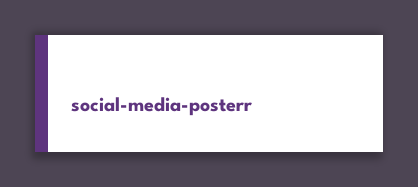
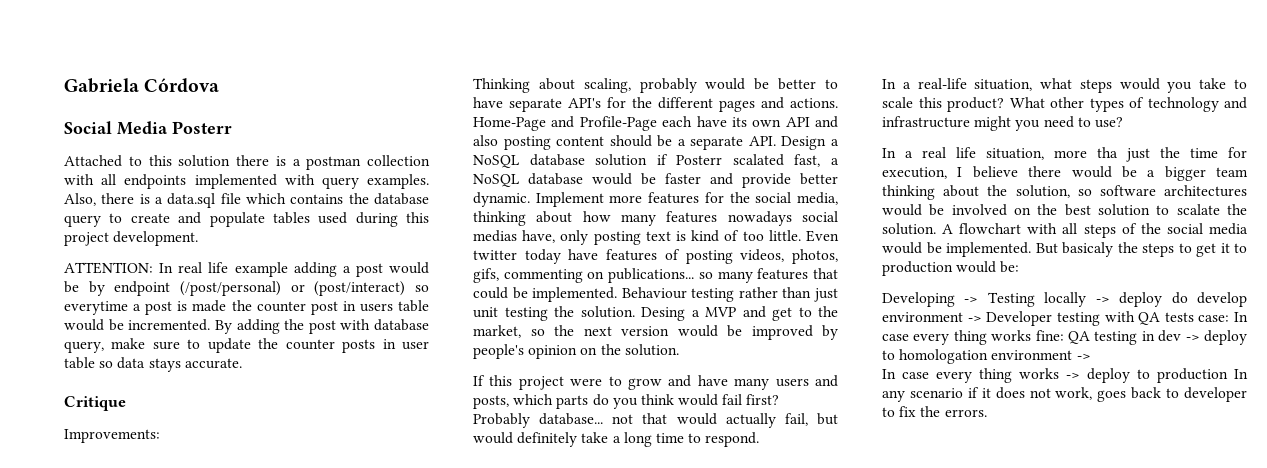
- social-media-posterr
+ Gabriela Córdova
+ Social Media Posterr
+ Attached to this solution there is a postman collection with all endpoints implemented with query examples. Also, there is a data.sql file which contains the database query to create and populate tables used during this project development.
+ ATTENTION: In real life example adding a post would be by endpoint (/post/personal) or (post/interact) so everytime a post is made the counter post in users table would be incremented. By adding the post with database query, make sure to update the counter posts in user table so data stays accurate.
+ Critique
+ Improvements:
+ Thinking about scaling, probably would be better to have separate API's for the different pages and actions. Home-Page and Profile-Page each have its own API and also posting content should be a separate API. Design a NoSQL database solution if Posterr scalated fast, a NoSQL database would be faster and provide better dynamic. Implement more features for the social media, thinking about how many features nowadays social medias have, only posting text is kind of too little. Even twitter today have features of posting videos, photos, gifs, commenting on publications... so many features that could be implemented. Behaviour testing rather than just unit testing the solution. Desing a MVP and get to the market, so the next version would be improved by people's opinion on the solution.
+ If this project were to grow and have many users and posts, which parts do you think would fail first? Probably database... not that would actually fail, but would definitely take a long time to respond.
+ In a real-life situation, what steps would you take to scale this product? What other types of technology and infrastructure might you need to use?
+ In a real life situation, more tha just the time for execution, I believe there would be a bigger team thinking about the solution, so software architectures would be involved on the best solution to scalate the solution. A flowchart with all steps of the social media would be implemented. But basicaly the steps to get it to production would be:
+ Developing -> Testing locally -> deploy do develop environment -> Developer testing with QA tests case: In case every thing works fine: QA testing in dev -> deploy to homologation environment ->
+ In case every thing works -> deploy to production In any scenario if it does not work, goes back to developer to fix the errors.

